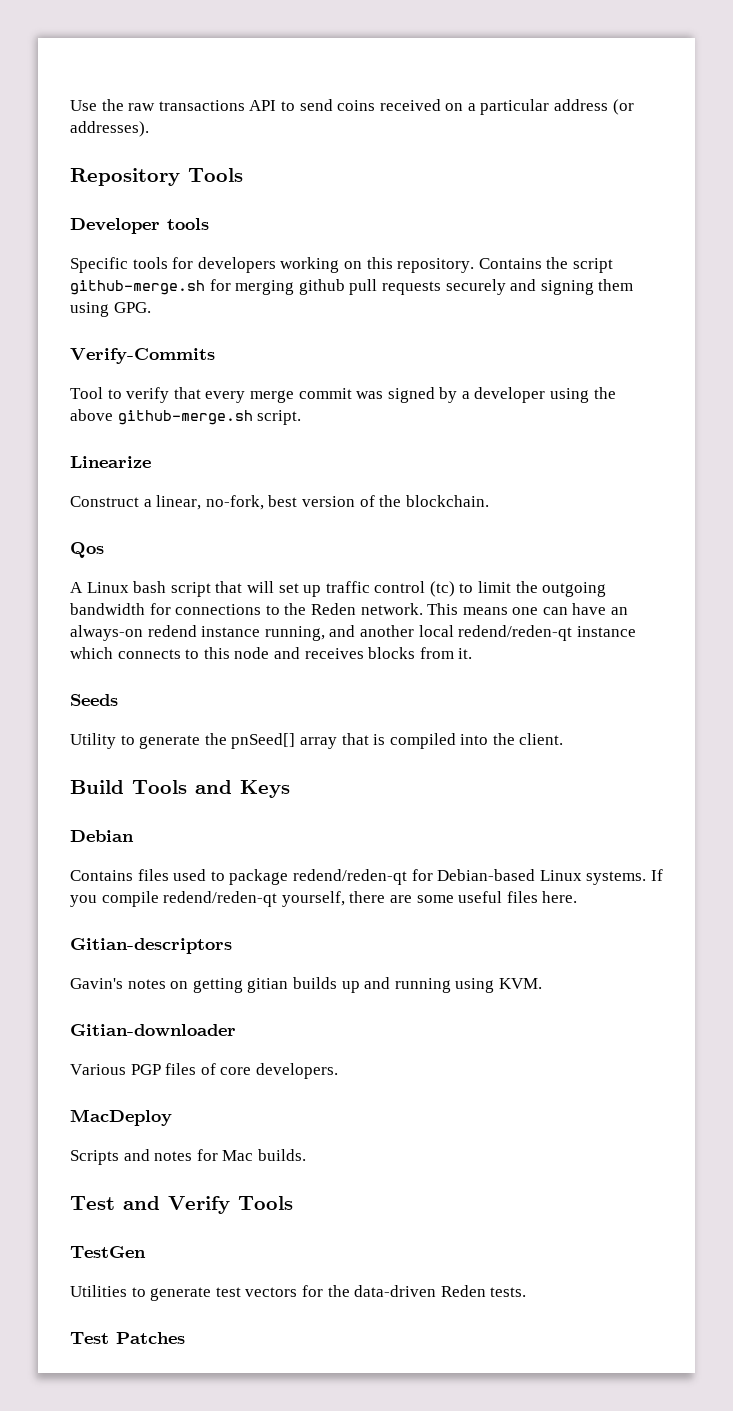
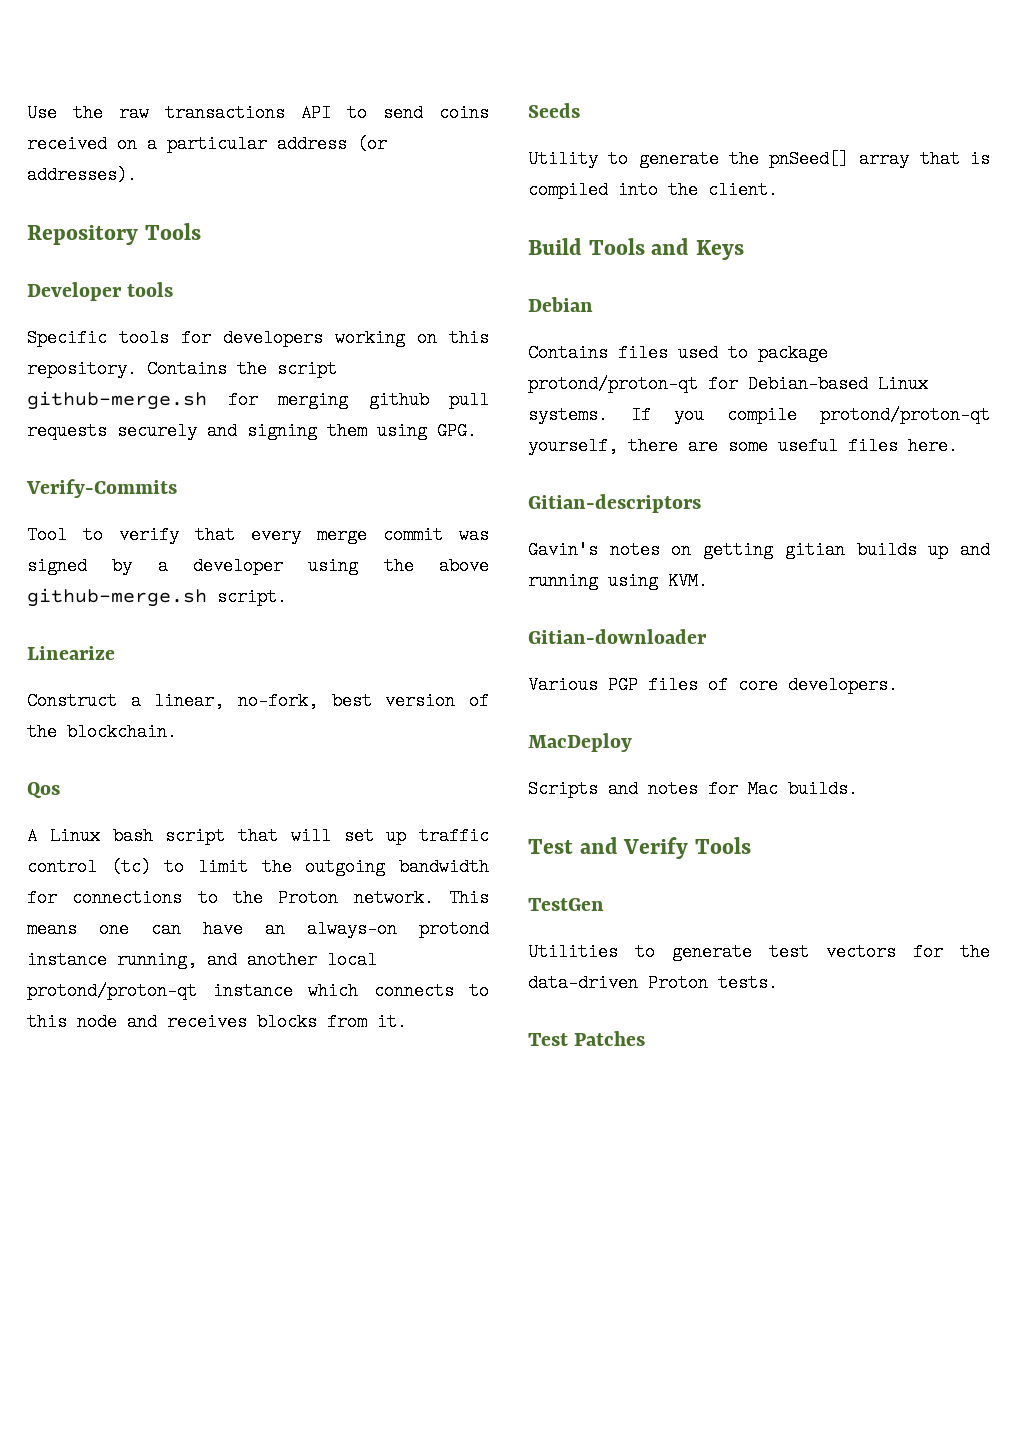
- A Linux bash script that will set up traffic control (tc) to limit the outgoing bandwidth for connections to the Reden network.
+ A Linux bash script that will set up traffic control (tc) to limit the outgoing bandwidth for connections to the Proton network.
- This means one can have an always-on redend instance running, and another local redend/reden-qt instance which connects to this node and receives blocks from it.
+ This means one can have an always-on protond instance running, and another local protond/proton-qt instance which connects to this node and receives blocks from it.
- Contains files used to package redend/reden-qt for Debian-based Linux systems.
+ Contains files used to package protond/proton-qt for Debian-based Linux systems.
- If you compile redend/reden-qt yourself, there are some useful files here.
+ If you compile protond/proton-qt yourself, there are some useful files here.
- Utilities to generate test vectors for the data-driven Reden tests.
+ Utilities to generate test vectors for the data-driven Proton tests.

